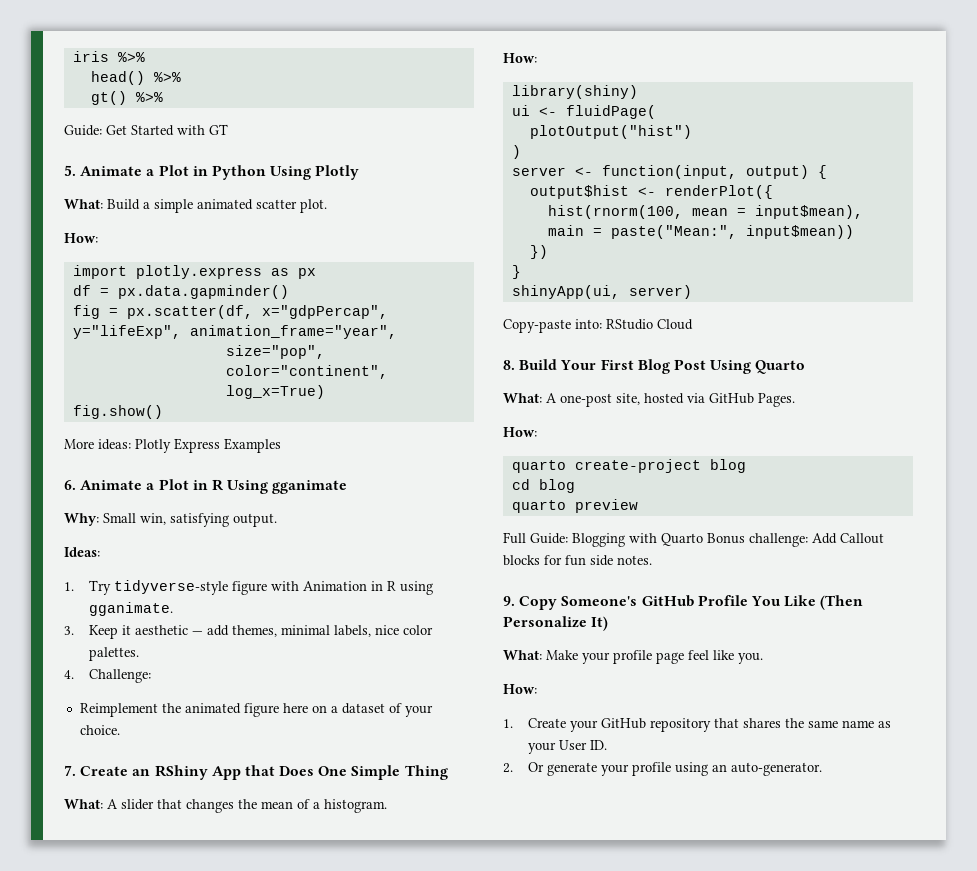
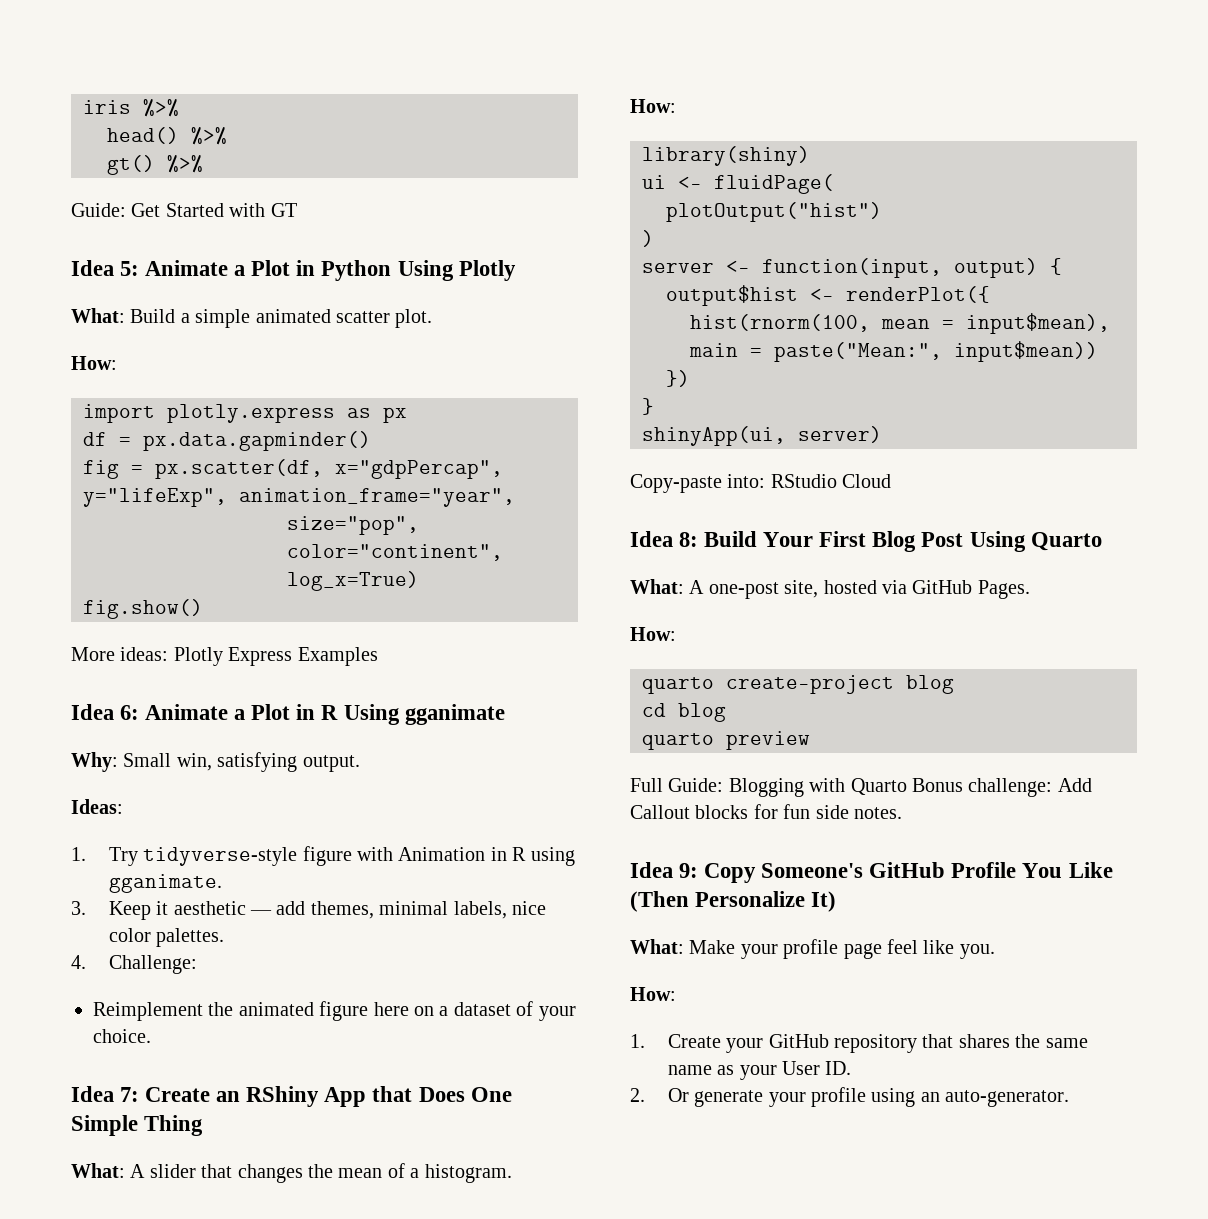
- 5. Animate a Plot in Python Using Plotly
+ Idea 5: Animate a Plot in Python Using Plotly
- 6. Animate a Plot in R Using gganimate
+ Idea 6: Animate a Plot in R Using gganimate
- 7. Create an RShiny App that Does One Simple Thing
+ Idea 7: Create an RShiny App that Does One Simple Thing
- 8. Build Your First Blog Post Using Quarto
+ Idea 8: Build Your First Blog Post Using Quarto
- 9. Copy Someone's GitHub Profile You Like (Then Personalize It)
+ Idea 9: Copy Someone's GitHub Profile You Like (Then Personalize It)

